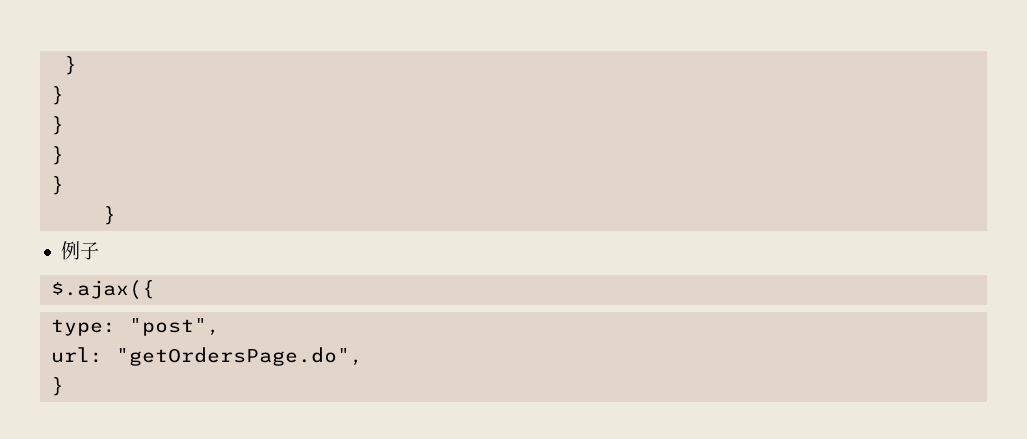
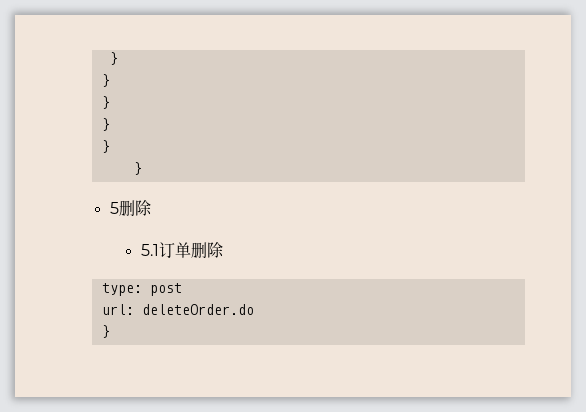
- 例子
- $.ajax({
+ 5删除
+ 5.1订单删除
- type: "post",
+ type: post
- url: "getOrdersPage.do",
+ url: deleteOrder.do

